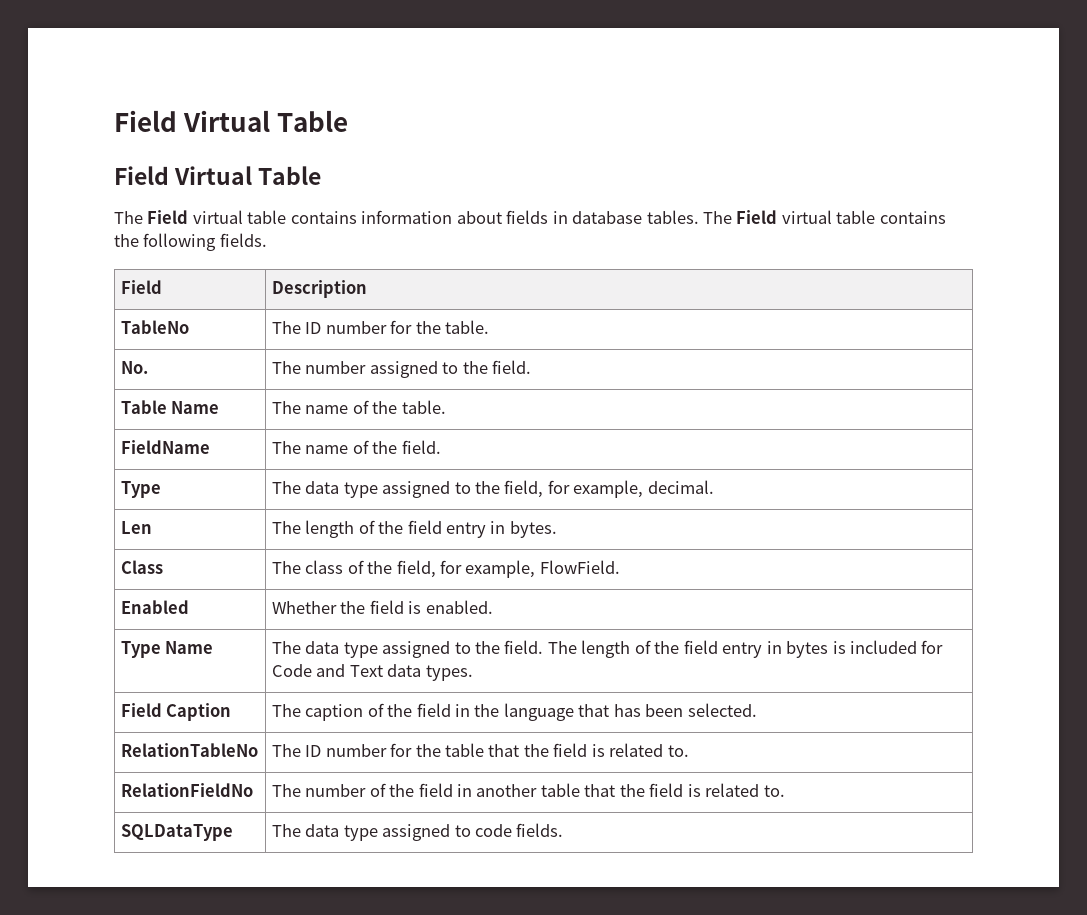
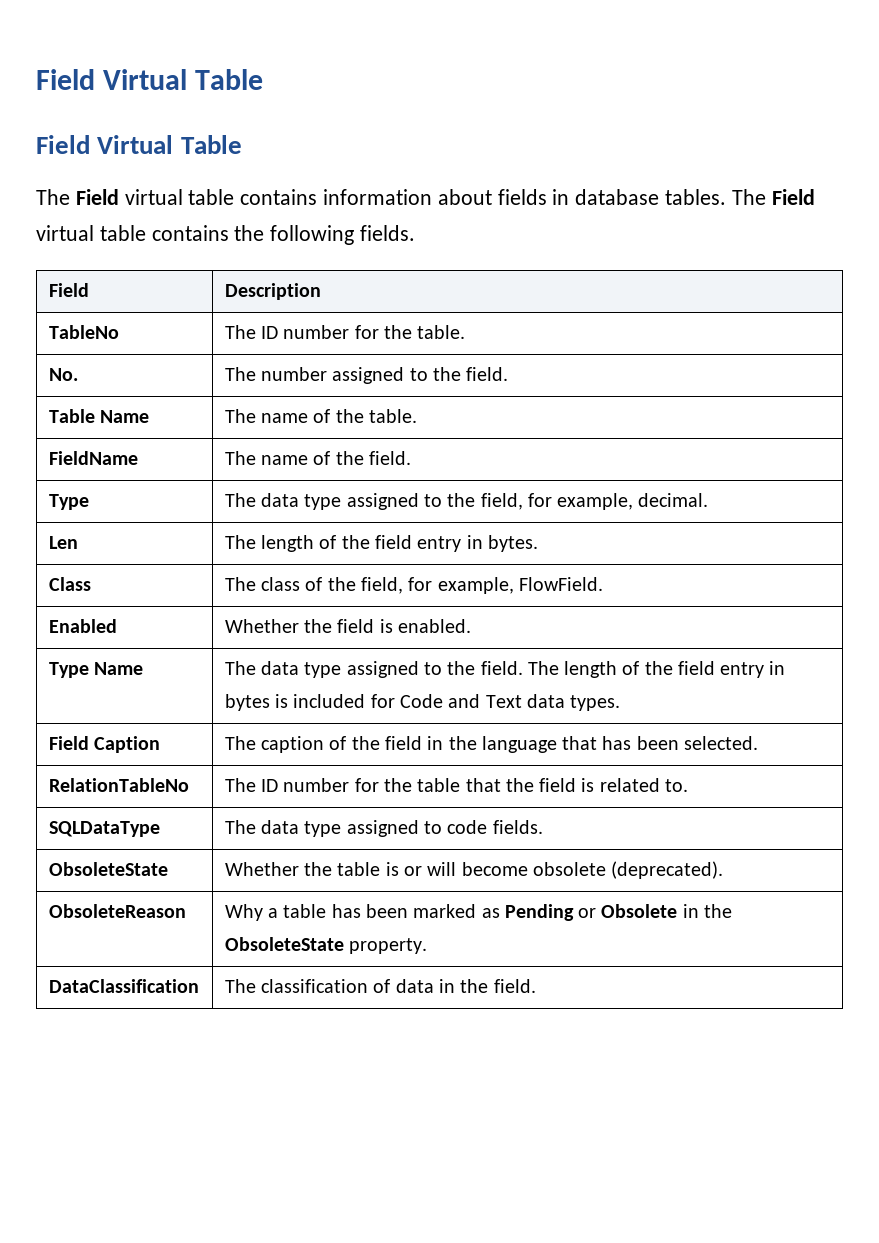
- RelationFieldNo | The number of the field in another table that the field is related to.
+ ObsoleteState | Whether the table is or will become obsolete (deprecated).
+ ObsoleteReason | Why a table has been marked as Pending or Obsolete in the ObsoleteState property.
+ DataClassification | The classification of data in the field.

